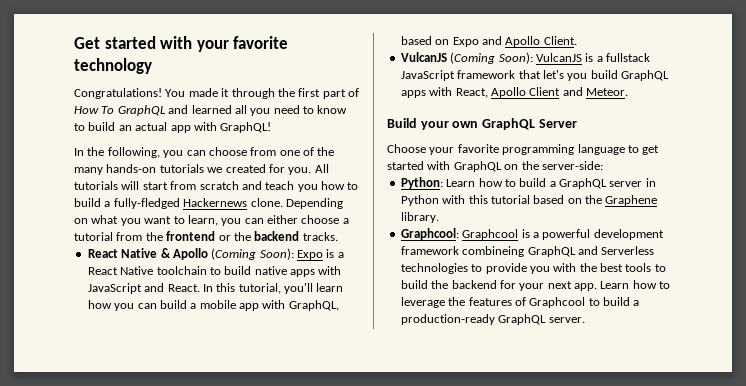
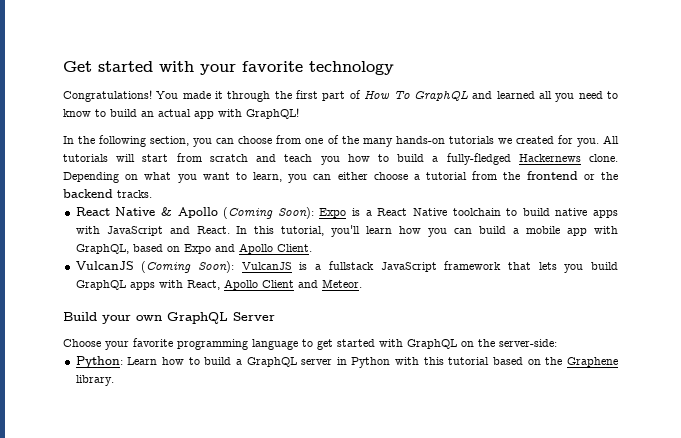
- In the following, you can choose from one of the many hands-on tutorials we created for you.
+ In the following section, you can choose from one of the many hands-on tutorials we created for you.
- VulcanJS (Coming Soon): VulcanJS is a fullstack JavaScript framework that let's you build GraphQL apps with React, Apollo Client and Meteor.
+ VulcanJS (Coming Soon): VulcanJS is a fullstack JavaScript framework that lets you build GraphQL apps with React, Apollo Client and Meteor.
- Graphcool: Graphcool is a powerful development framework combineing GraphQL and Serverless technologies to provide you with the best tools to build the backend for your next app. Learn how to leverage the features of Graphcool to build a production-ready GraphQL server.

